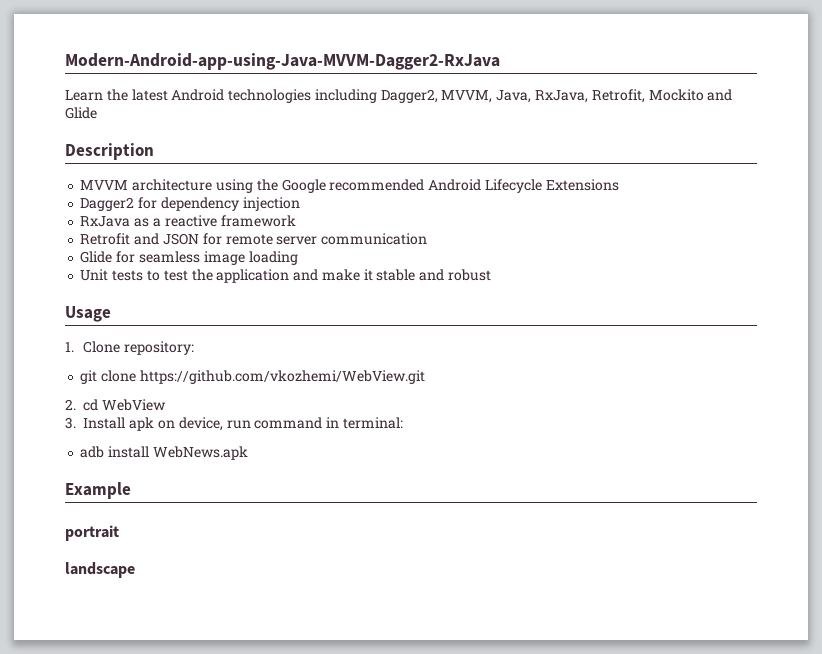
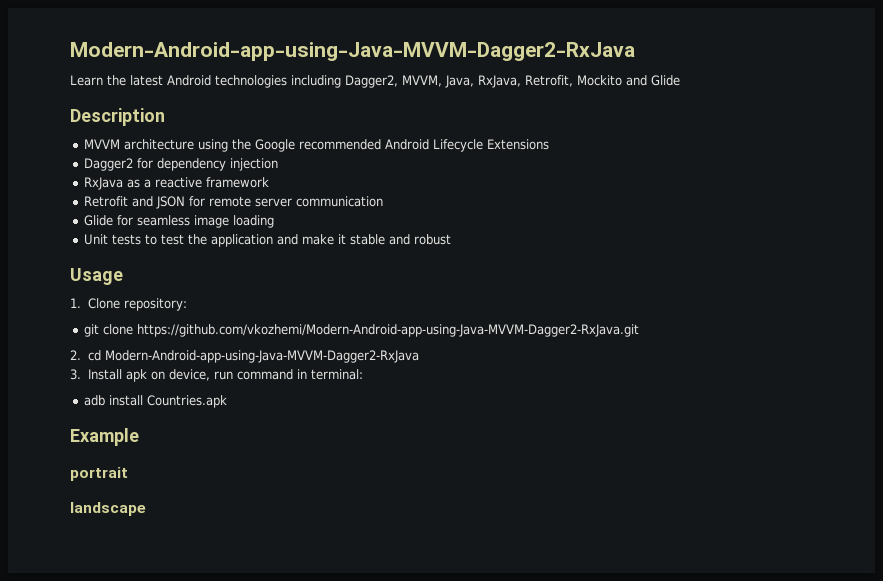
- git clone https://github.com/vkozhemi/WebView.git
+ git clone https://github.com/vkozhemi/Modern-Android-app-using-Java-MVVM-Dagger2-RxJava.git
- 2. cd WebView
+ 2. cd Modern-Android-app-using-Java-MVVM-Dagger2-RxJava
- adb install WebNews.apk
+ adb install Countries.apk

